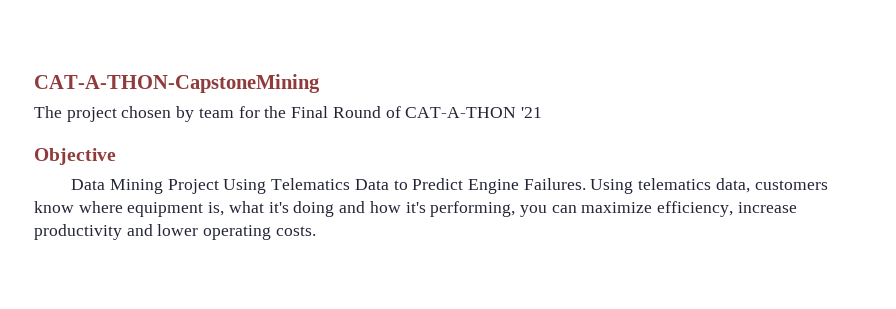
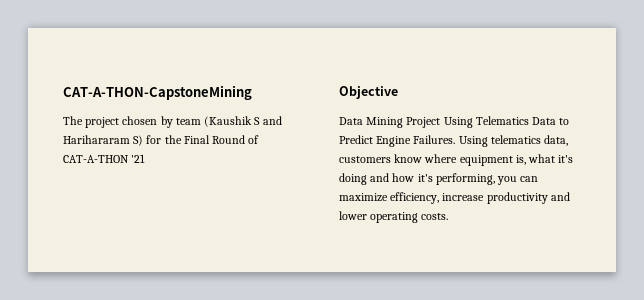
- The project chosen by team for the Final Round of CAT-A-THON '21
+ The project chosen by team (Kaushik S and Harihararam S) for the Final Round of CAT-A-THON '21

